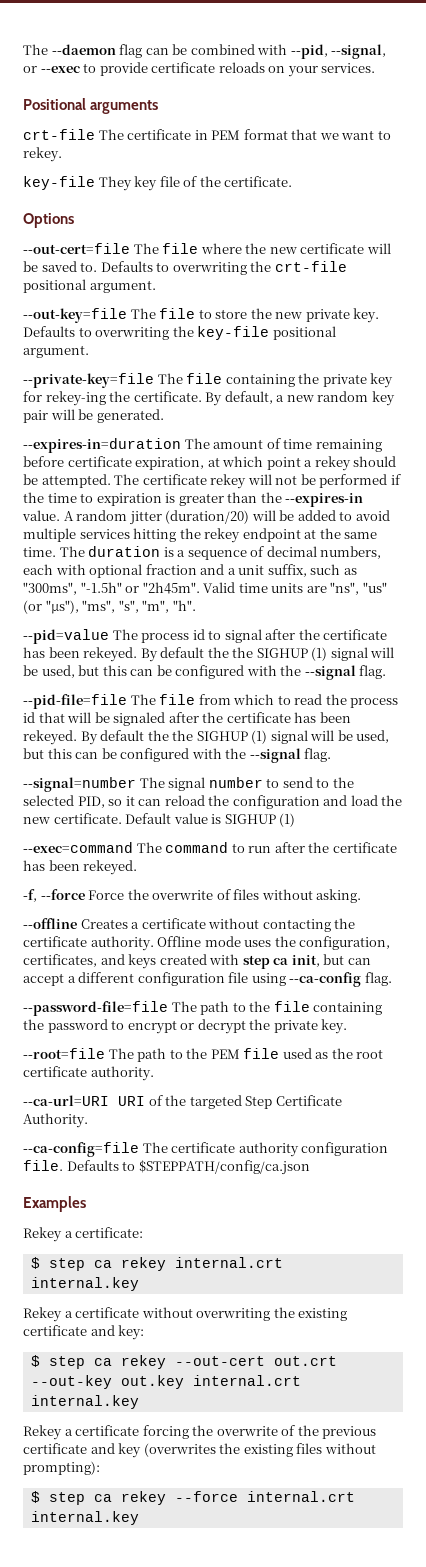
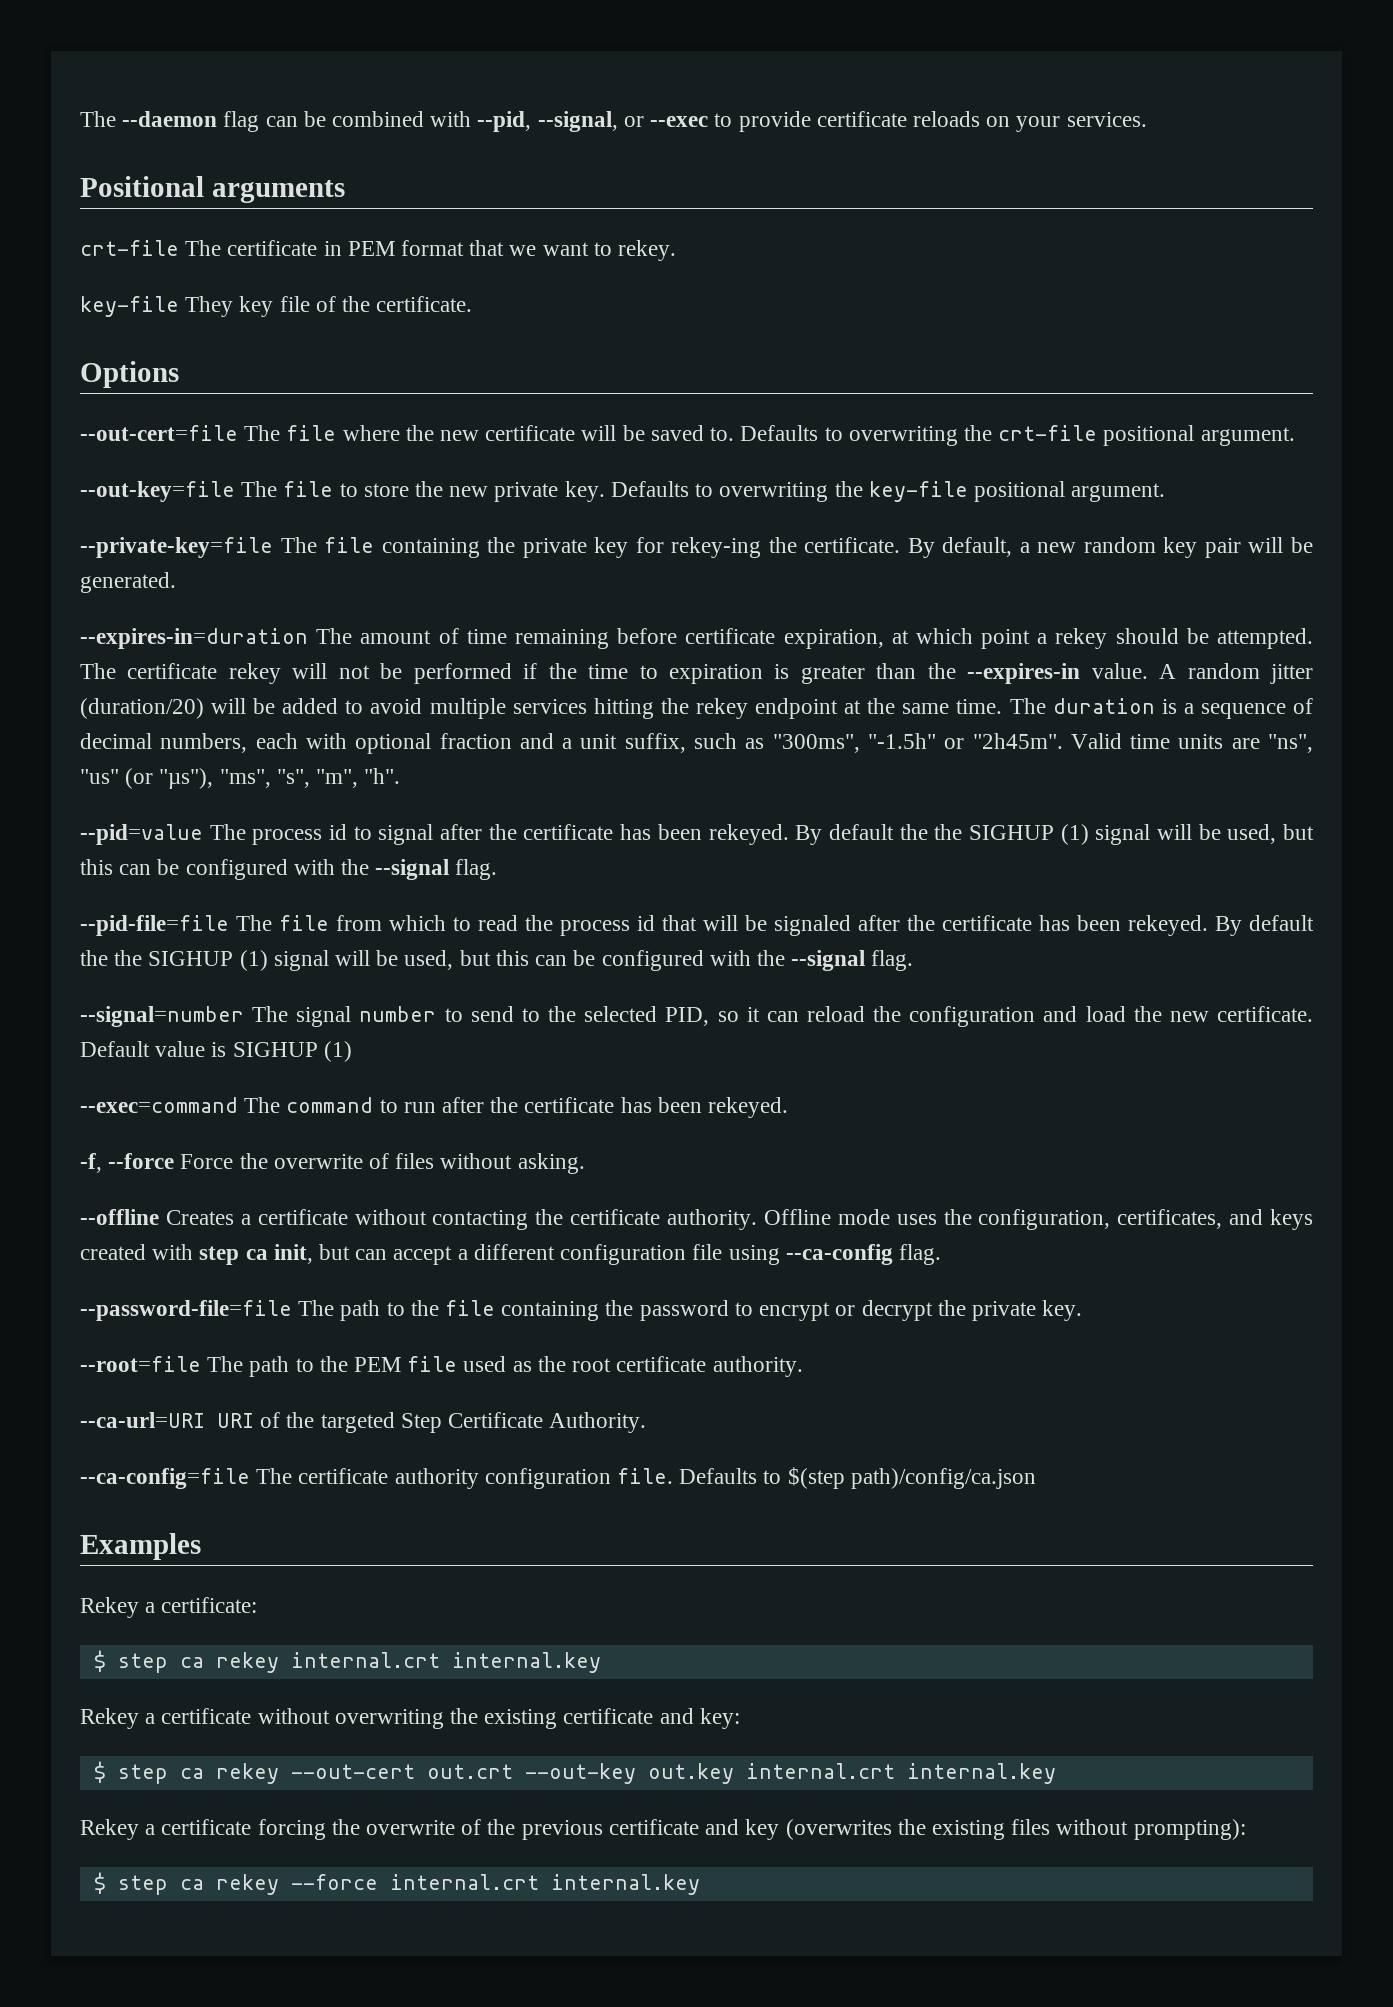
- Defaults to $STEPPATH/config/ca.json
+ Defaults to $(step path)/config/ca.json

